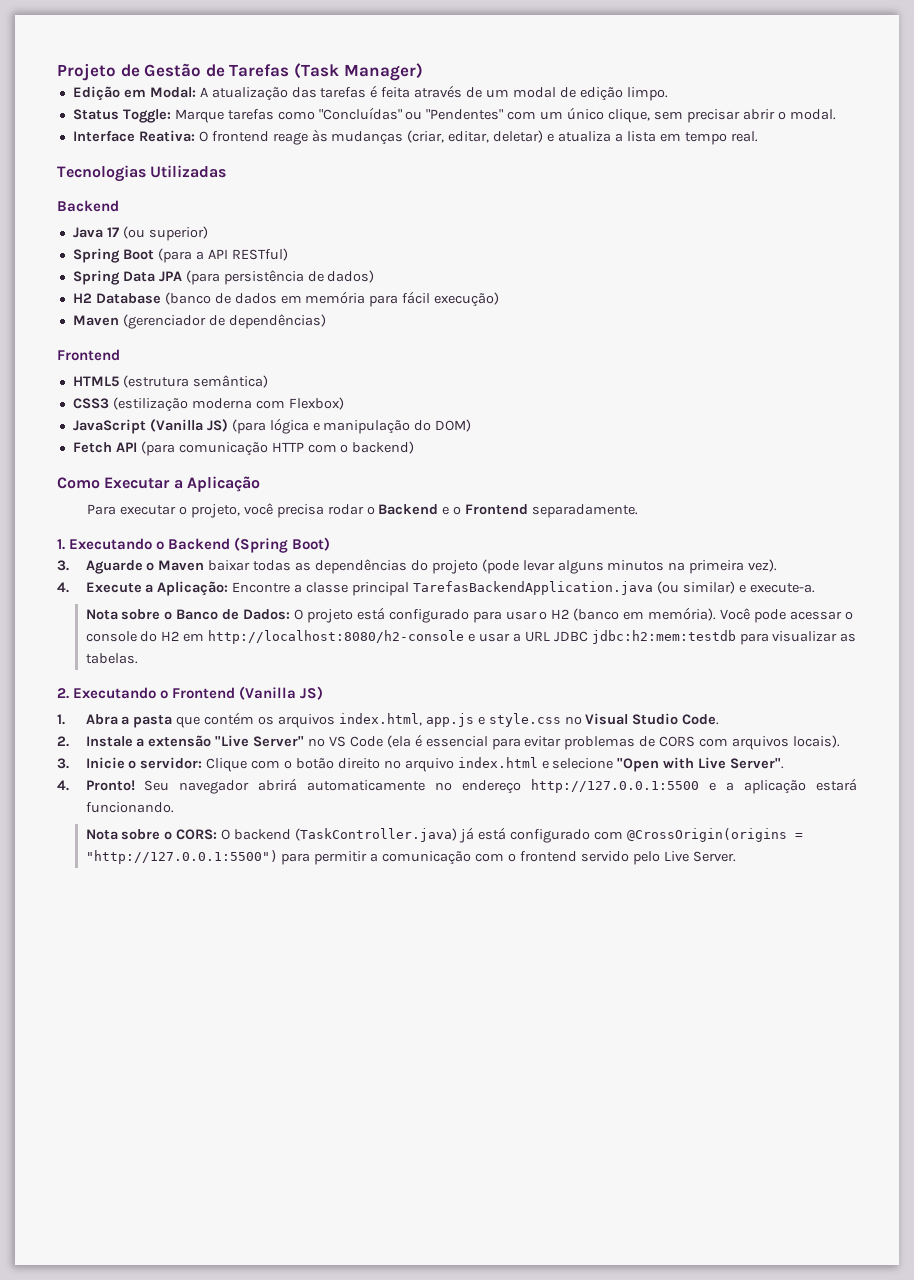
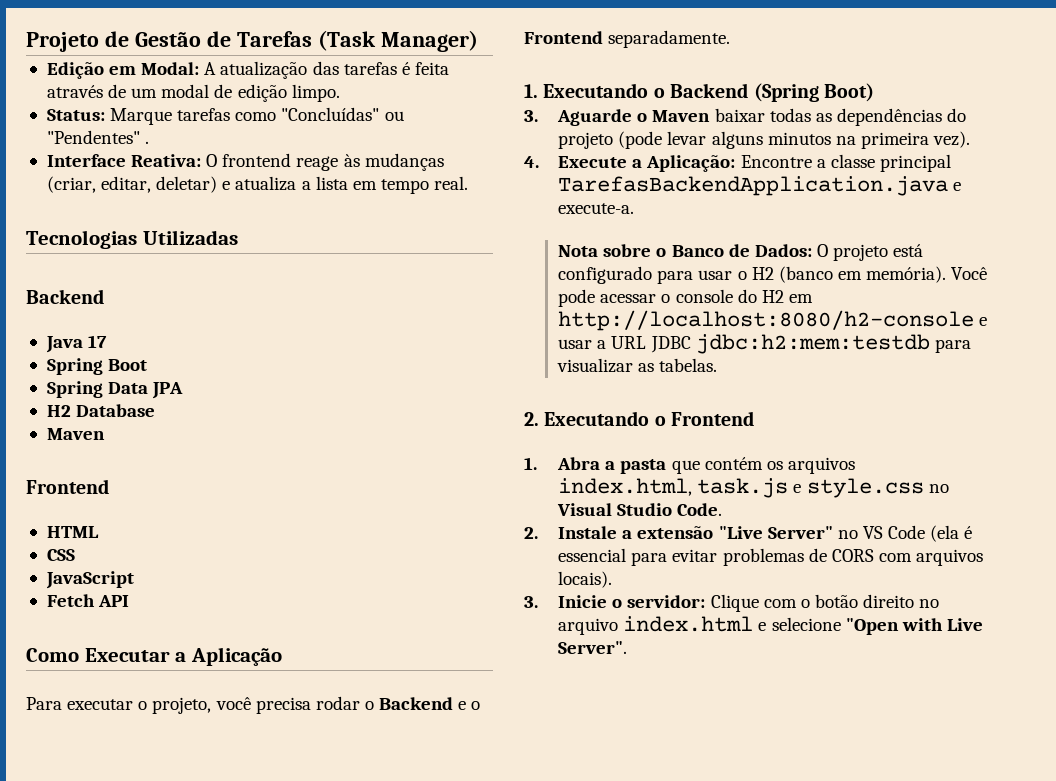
- Status Toggle: Marque tarefas como "Concluídas" ou "Pendentes" com um único clique, sem precisar abrir o modal.
+ Status: Marque tarefas como "Concluídas" ou "Pendentes" .
- Java 17 (ou superior)
+ Java 17
- Spring Boot (para a API RESTful)
+ Spring Boot
- Spring Data JPA (para persistência de dados)
- H2 Database (banco de dados em memória para fácil execução)
- Maven (gerenciador de dependências)
+ Spring Data JPA
+ H2 Database
+ Maven
  Frontend
- HTML5 (estrutura semântica)
- CSS3 (estilização moderna com Flexbox)
- JavaScript (Vanilla JS) (para lógica e manipulação do DOM)
- Fetch API (para comunicação HTTP com o backend)
+ HTML
+ CSS
+ JavaScript
+ Fetch API
- 4. Execute a Aplicação: Encontre a classe principal TarefasBackendApplication.java (ou similar) e execute-a.
+ 4. Execute a Aplicação: Encontre a classe principal TarefasBackendApplication.java e execute-a.
- 2. Executando o Frontend (Vanilla JS)
+ 2. Executando o Frontend
- 1. Abra a pasta que contém os arquivos index.html, app.js e style.css no Visual Studio Code.
+ 1. Abra a pasta que contém os arquivos index.html, task.js e style.css no Visual Studio Code.
- 4. Pronto! Seu navegador abrirá automaticamente no endereço http://127.0.0.1:5500 e a aplicação estará funcionando.
- Nota sobre o CORS: O backend (TaskController.java) já está configurado com @CrossOrigin(origins = "http://127.0.0.1:5500") para permitir a comunicação com o frontend servido pelo Live Server.

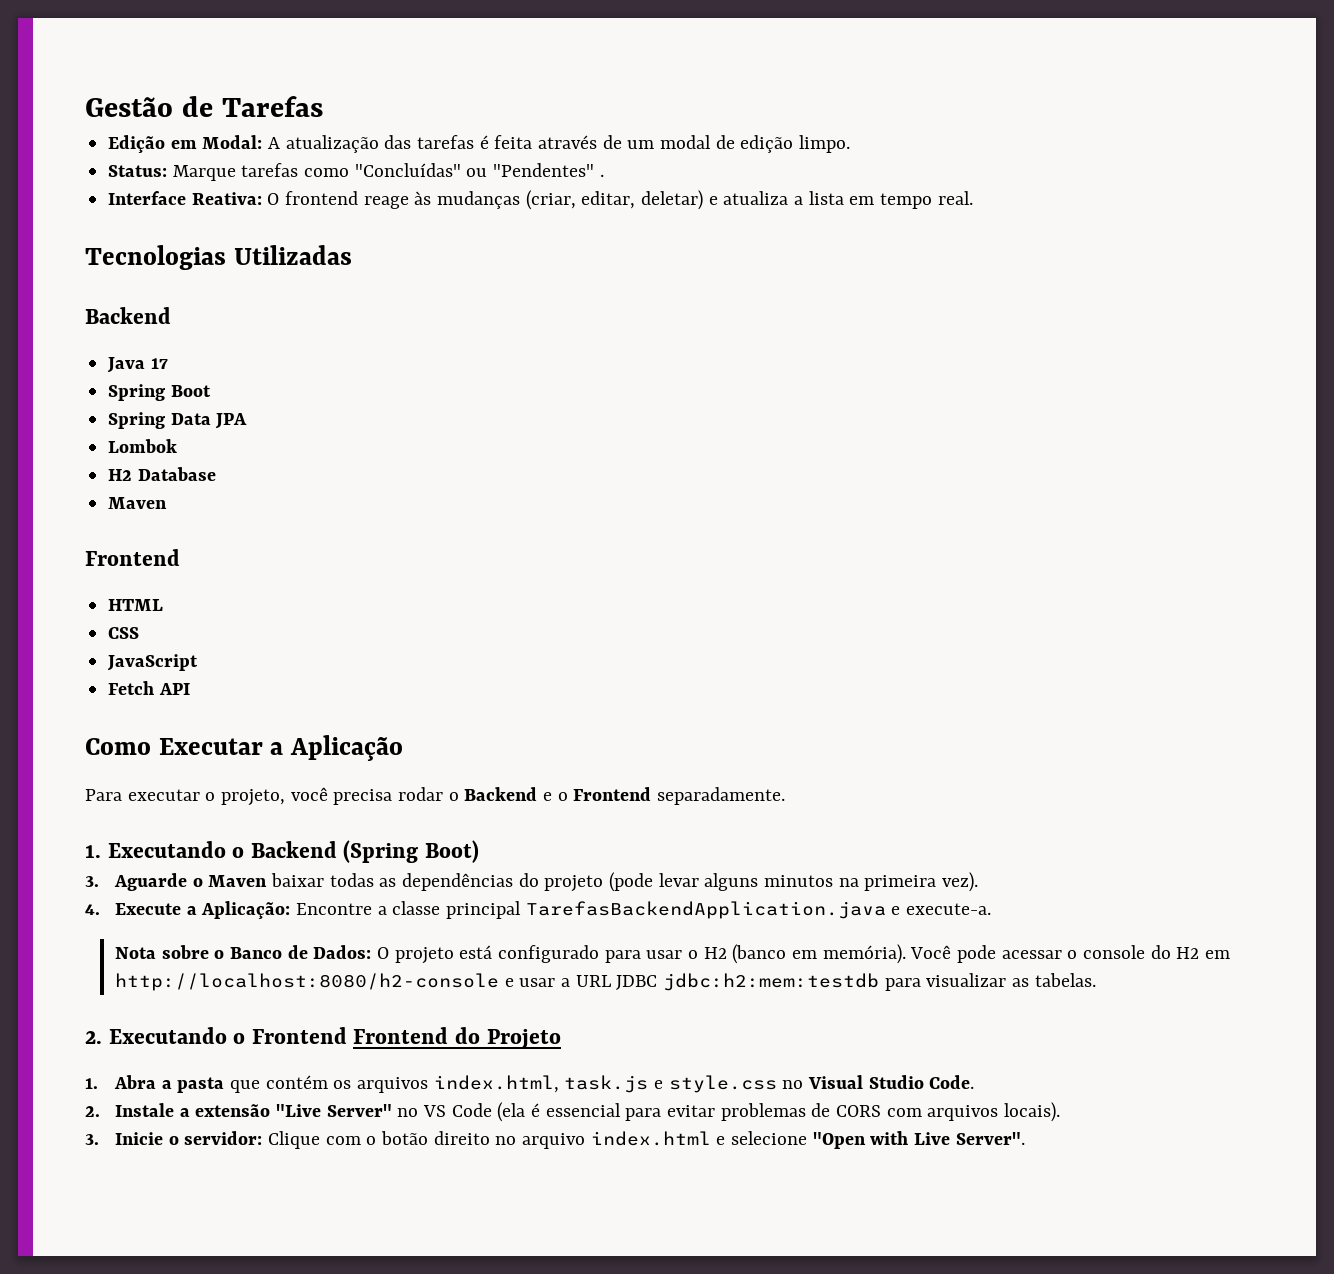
- Projeto de Gestão de Tarefas (Task Manager)
+ Gestão de Tarefas
+ Lombok
- 2. Executando o Frontend
+ 2. Executando o Frontend Frontend do Projeto

